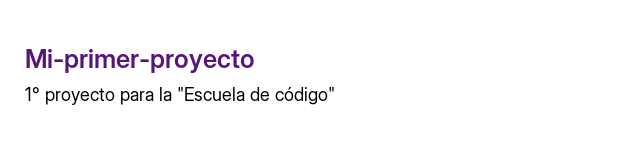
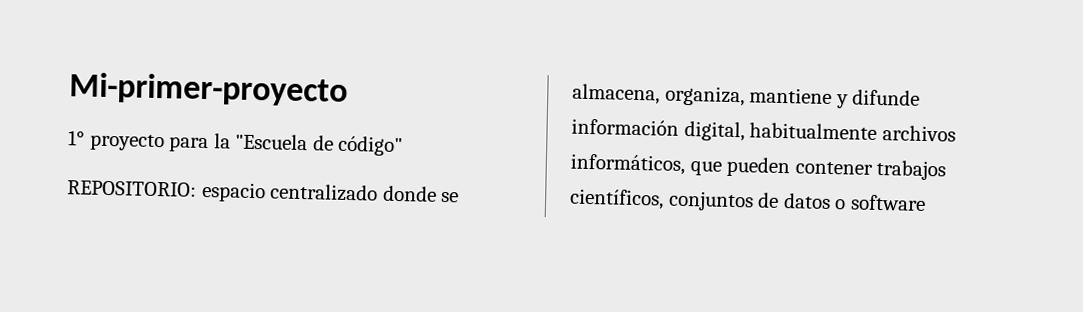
+ REPOSITORIO: espacio centralizado donde se almacena, organiza, mantiene y difunde información digital, habitualmente archivos informáticos, que pueden contener trabajos científicos, conjuntos de datos o software

